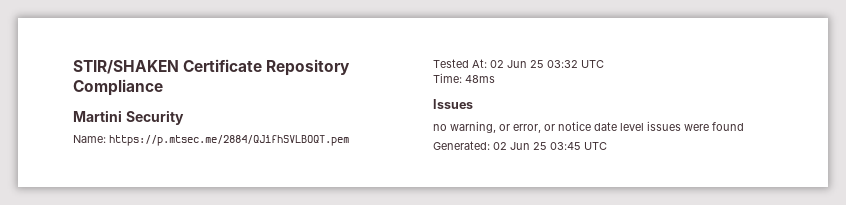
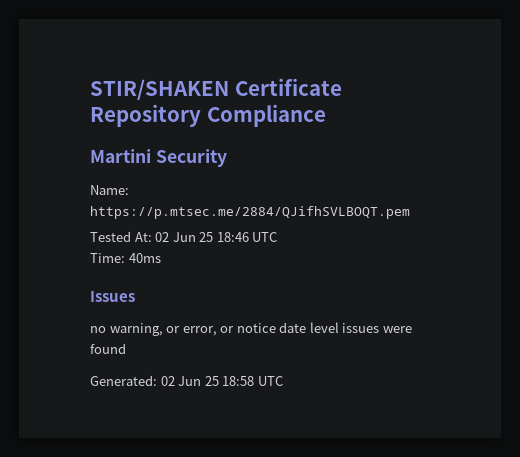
- Tested At: 02 Jun 25 03:32 UTC
+ Tested At: 02 Jun 25 18:46 UTC
- Time: 48ms
+ Time: 40ms
- Generated: 02 Jun 25 03:45 UTC
+ Generated: 02 Jun 25 18:58 UTC

